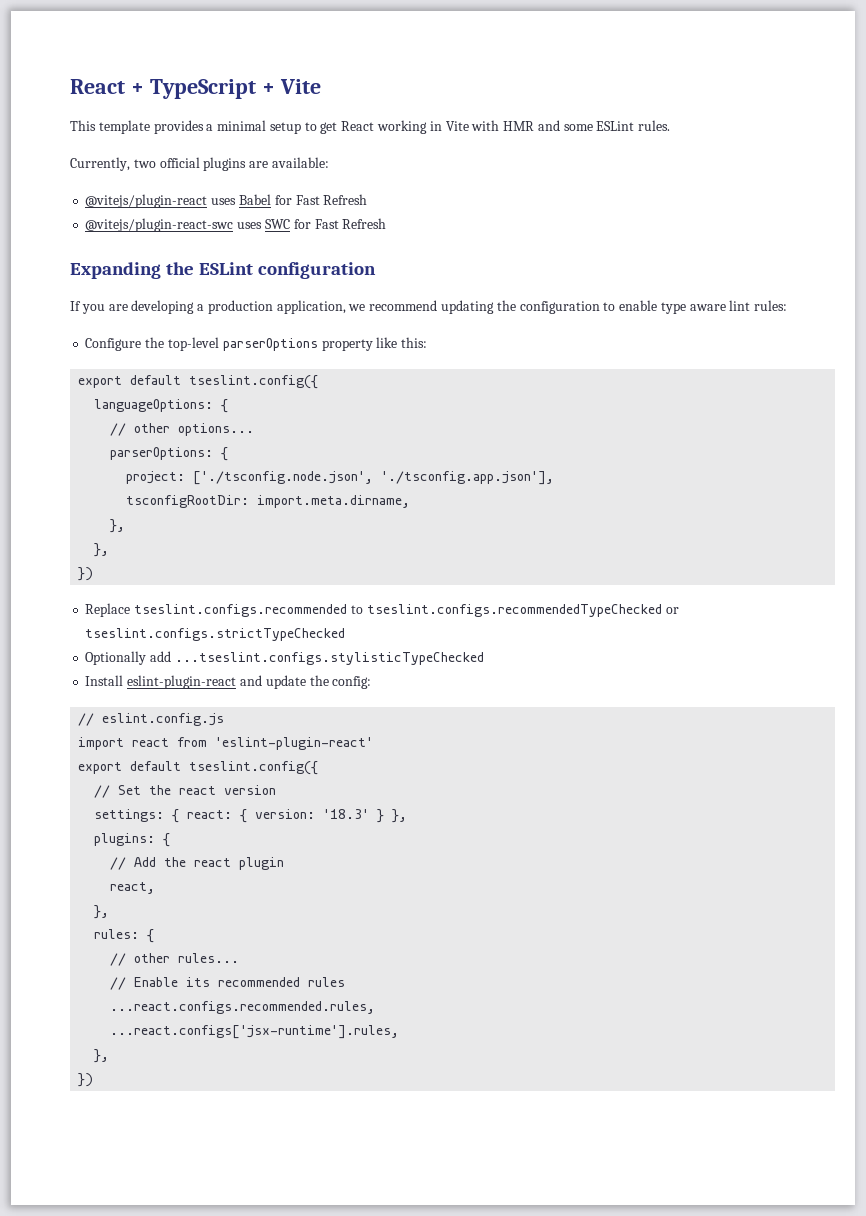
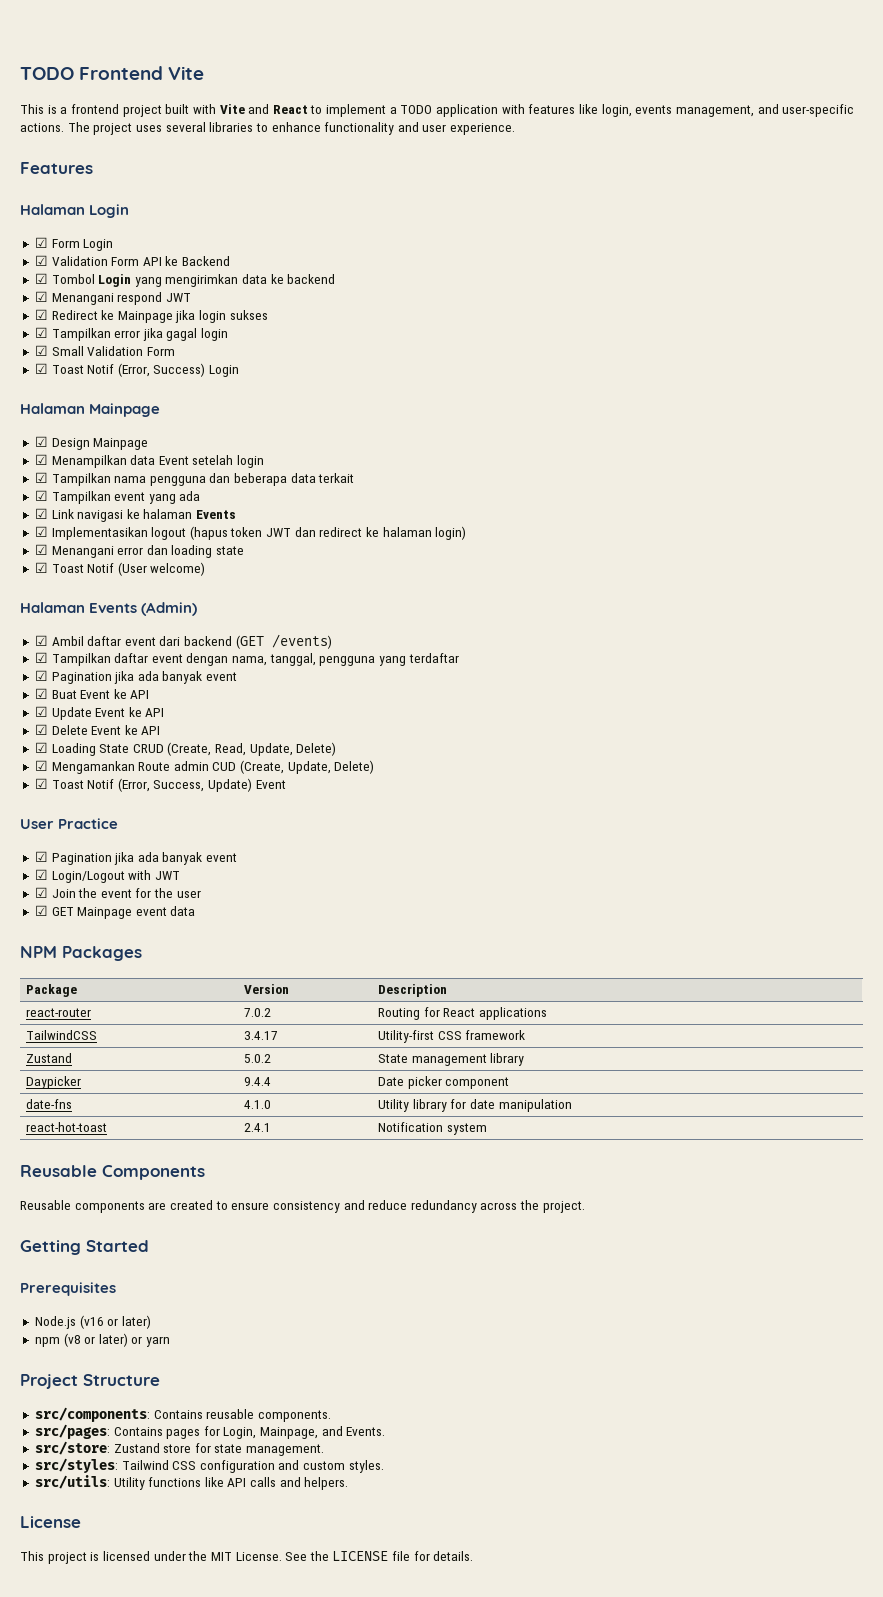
- React + TypeScript + Vite
- This template provides a minimal setup to get React working in Vite with HMR and some ESLint rules.
- Currently, two official plugins are available:
- @vitejs/plugin-react uses Babel for Fast Refresh
- @vitejs/plugin-react-swc uses SWC for Fast Refresh
- Expanding the ESLint configuration
- If you are developing a production application, we recommend updating the configuration to enable type aware lint rules:
- Configure the top-level parserOptions property like this:
- export default tseslint.config({
- languageOptions: {
- // other options...
- parserOptions: {
- project: ['./tsconfig.node.json', './tsconfig.app.json'],
- tsconfigRootDir: import.meta.dirname,
- },
- },
- })
- Replace tseslint.configs.recommended to tseslint.configs.recommendedTypeChecked or tseslint.configs.strictTypeChecked
- Optionally add ...tseslint.configs.stylisticTypeChecked
- Install eslint-plugin-react and update the config:
- // eslint.config.js
- import react from 'eslint-plugin-react'
- export default tseslint.config({
- // Set the react version
- settings: { react: { version: '18.3' } },
- plugins: {
- // Add the react plugin
- react,
- },
- rules: {
- // other rules...
- // Enable its recommended rules
- ...react.configs.recommended.rules,
- ...react.configs['jsx-runtime'].rules,
- },
- })
+ TODO Frontend Vite
+ This is a frontend project built with Vite and React to implement a TODO application with features like login, events management, and user-specific actions. The project uses several libraries to enhance functionality and user experience.
+ Features
+ Halaman Login
+ ☑ Form Login
+ ☑ Validation Form API ke Backend
+ ☑ Tombol Login yang mengirimkan data ke backend
+ ☑ Menangani respond JWT
+ ☑ Redirect ke Mainpage jika login sukses
+ ☑ Tampilkan error jika gagal login
+ ☑ Small Validation Form
+ ☑ Toast Notif (Error, Success) Login
+ Halaman Mainpage
+ ☑ Design Mainpage
+ ☑ Menampilkan data Event setelah login
+ ☑ Tampilkan nama pengguna dan beberapa data terkait
+ ☑ Tampilkan event yang ada
+ ☑ Link navigasi ke halaman Events
+ ☑ Implementasikan logout (hapus token JWT dan redirect ke halaman login)
+ ☑ Menangani error dan loading state
+ ☑ Toast Notif (User welcome)
+ Halaman Events (Admin)
+ ☑ Ambil daftar event dari backend (GET /events)
+ ☑ Tampilkan daftar event dengan nama, tanggal, pengguna yang terdaftar
+ ☑ Pagination jika ada banyak event
+ ☑ Buat Event ke API
+ ☑ Update Event ke API
+ ☑ Delete Event ke API
+ ☑ Loading State CRUD (Create, Read, Update, Delete)
+ ☑ Mengamankan Route admin CUD (Create, Update, Delete)
+ ☑ Toast Notif (Error, Success, Update) Event
+ User Practice
+ ☑ Pagination jika ada banyak event
+ ☑ Login/Logout with JWT
+ ☑ Join the event for the user
+ ☑ GET Mainpage event data
+ NPM Packages
+ Package | Version | Description
+ react-router | 7.0.2 | Routing for React applications
+ TailwindCSS | 3.4.17 | Utility-first CSS framework
+ Zustand | 5.0.2 | State management library
+ Daypicker | 9.4.4 | Date picker component
+ date-fns | 4.1.0 | Utility library for date manipulation
+ react-hot-toast | 2.4.1 | Notification system
+ Reusable Components
+ Reusable components are created to ensure consistency and reduce redundancy across the project.
+ Getting Started
+ Prerequisites
+ Node.js (v16 or later)
+ npm (v8 or later) or yarn
+ Project Structure
+ src/components: Contains reusable components.
+ src/pages: Contains pages for Login, Mainpage, and Events.
+ src/store: Zustand store for state management.
+ src/styles: Tailwind CSS configuration and custom styles.
+ src/utils: Utility functions like API calls and helpers.
+ License
+ This project is licensed under the MIT License. See the LICENSE file for details.

